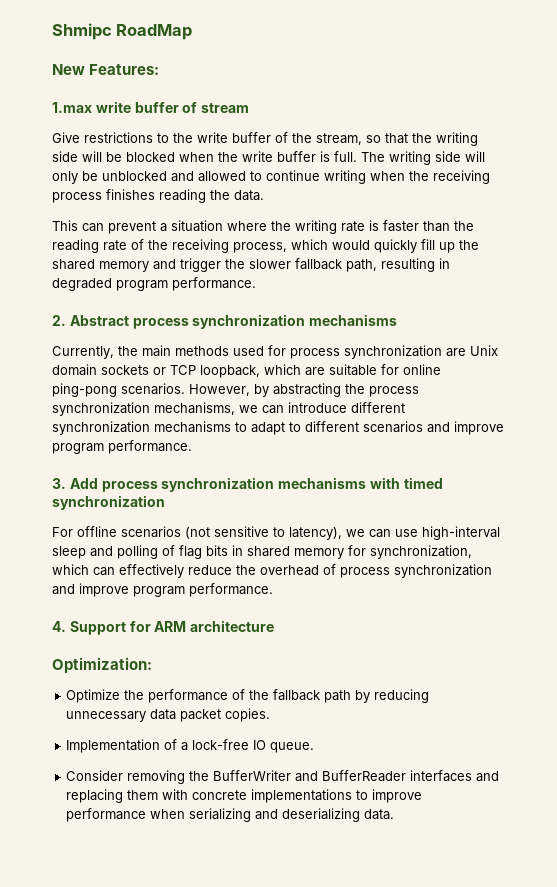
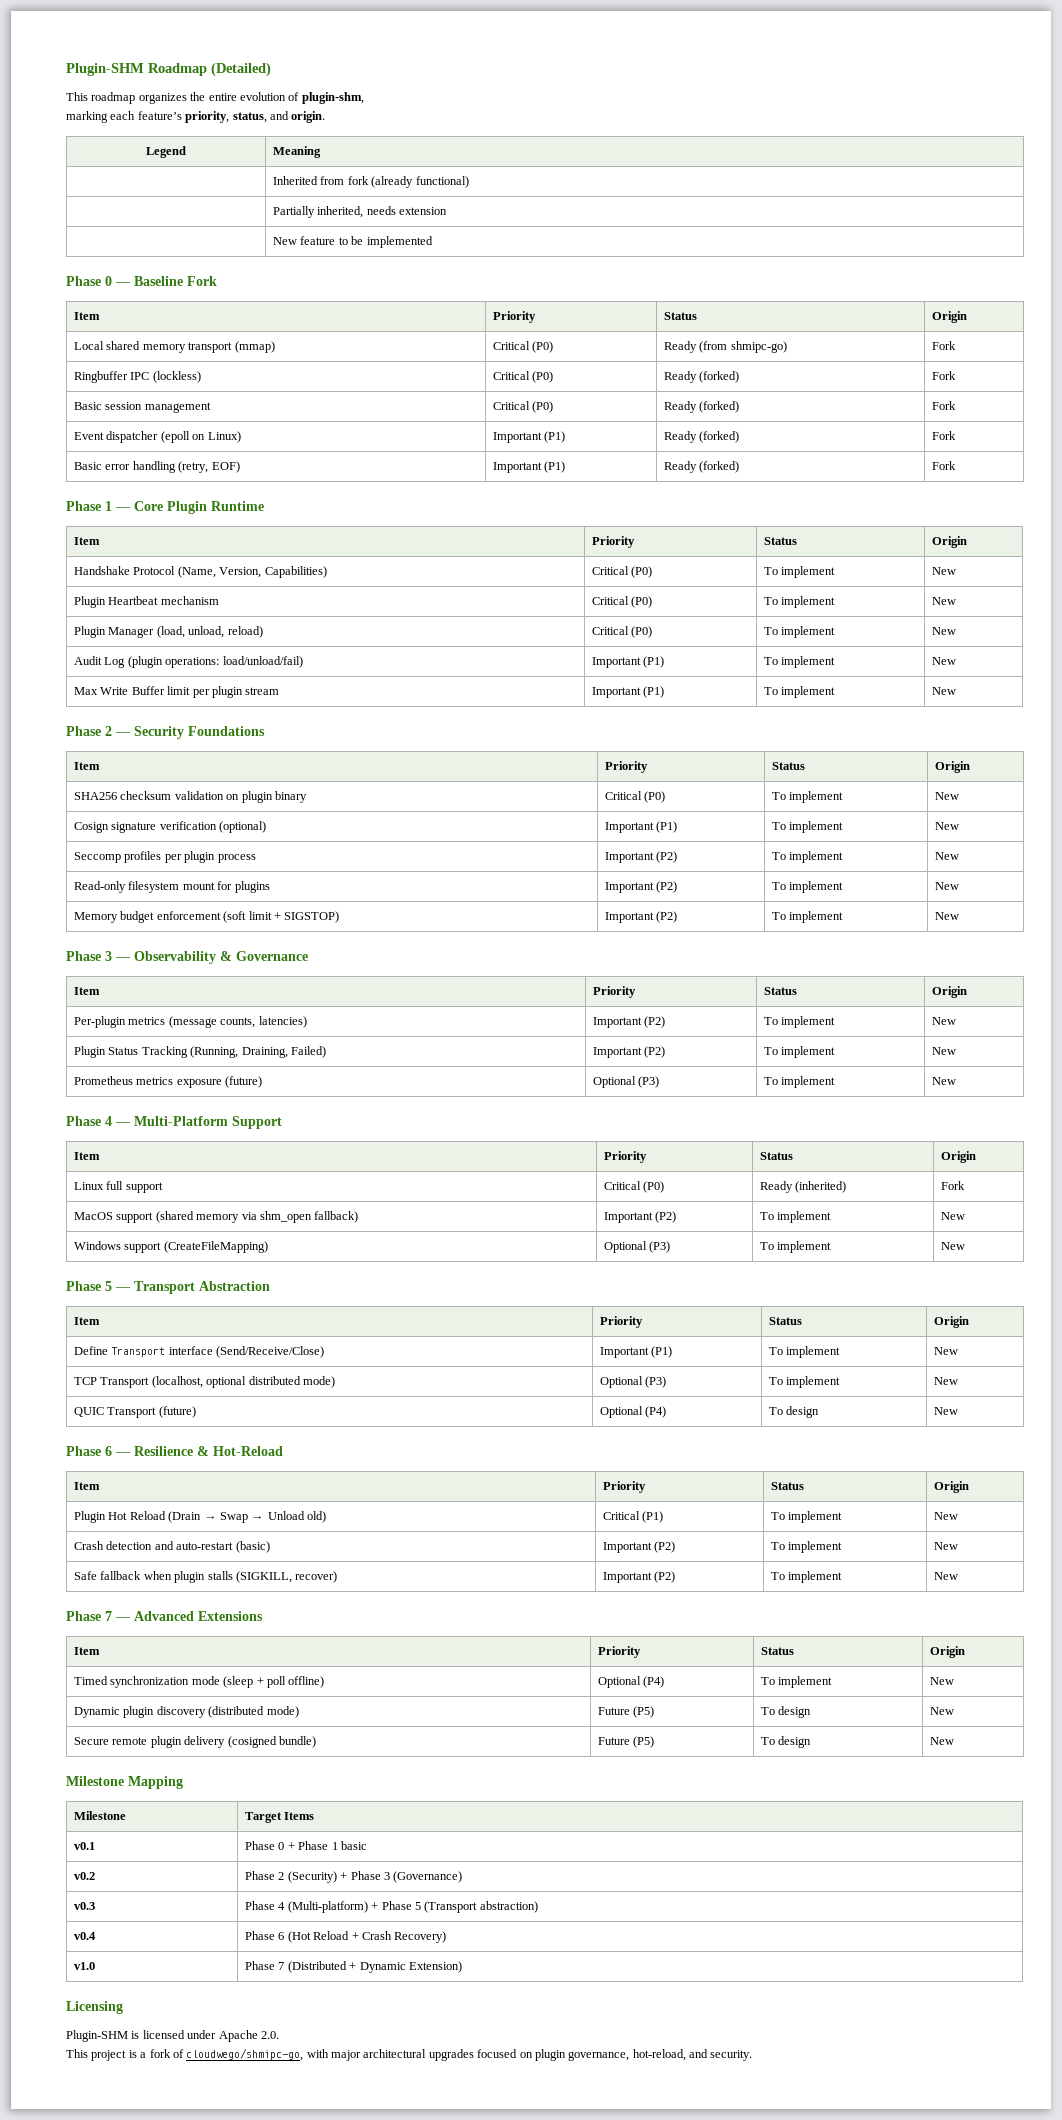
- Shmipc RoadMap
- New Features:
- 1.max write buffer of stream
- Give restrictions to the write buffer of the stream, so that the writing side will be blocked when the write buffer is full. The writing side will only be unblocked and allowed to continue writing when the receiving process finishes reading the data.
- This can prevent a situation where the writing rate is faster than the reading rate of the receiving process, which would quickly fill up the shared memory and trigger the slower fallback path, resulting in degraded program performance.
- 2. Abstract process synchronization mechanisms
- Currently, the main methods used for process synchronization are Unix domain sockets or TCP loopback, which are suitable for online ping-pong scenarios. However, by abstracting the process synchronization mechanisms, we can introduce different synchronization mechanisms to adapt to different scenarios and improve program performance.
- 3. Add process synchronization mechanisms with timed synchronization
- For offline scenarios (not sensitive to latency), we can use high-interval sleep and polling of flag bits in shared memory for synchronization, which can effectively reduce the overhead of process synchronization and improve program performance.
- 4. Support for ARM architecture
- Optimization:
- Optimize the performance of the fallback path by reducing unnecessary data packet copies.
- Implementation of a lock-free IO queue.
- Consider removing the BufferWriter and BufferReader interfaces and replacing them with concrete implementations to improve performance when serializing and deserializing data.
+ Plugin-SHM Roadmap (Detailed)
+ This roadmap organizes the entire evolution of plugin-shm,
+ marking each feature’s priority, status, and origin.
+ Legend | Meaning
+ | Inherited from fork (already functional)
+ | Partially inherited, needs extension
+ | New feature to be implemented
+ Phase 0 — Baseline Fork
+ Item | Priority | Status | Origin
+ Local shared memory transport (mmap) | Critical (P0) | Ready (from shmipc-go) | Fork
+ Ringbuffer IPC (lockless) | Critical (P0) | Ready (forked) | Fork
+ Basic session management | Critical (P0) | Ready (forked) | Fork
+ Event dispatcher (epoll on Linux) | Important (P1) | Ready (forked) | Fork
+ Basic error handling (retry, EOF) | Important (P1) | Ready (forked) | Fork
+ Phase 1 — Core Plugin Runtime
+ Item | Priority | Status | Origin
+ Handshake Protocol (Name, Version, Capabilities) | Critical (P0) | To implement | New
+ Plugin Heartbeat mechanism | Critical (P0) | To implement | New
+ Plugin Manager (load, unload, reload) | Critical (P0) | To implement | New
+ Audit Log (plugin operations: load/unload/fail) | Important (P1) | To implement | New
+ Max Write Buffer limit per plugin stream | Important (P1) | To implement | New
+ Phase 2 — Security Foundations
+ Item | Priority | Status | Origin
+ SHA256 checksum validation on plugin binary | Critical (P0) | To implement | New
+ Cosign signature verification (optional) | Important (P1) | To implement | New
+ Seccomp profiles per plugin process | Important (P2) | To implement | New
+ Read-only filesystem mount for plugins | Important (P2) | To implement | New
+ Memory budget enforcement (soft limit + SIGSTOP) | Important (P2) | To implement | New
+ Phase 3 — Observability & Governance
+ Item | Priority | Status | Origin
+ Per-plugin metrics (message counts, latencies) | Important (P2) | To implement | New
+ Plugin Status Tracking (Running, Draining, Failed) | Important (P2) | To implement | New
+ Prometheus metrics exposure (future) | Optional (P3) | To implement | New
+ Phase 4 — Multi-Platform Support
+ Item | Priority | Status | Origin
+ Linux full support | Critical (P0) | Ready (inherited) | Fork
+ MacOS support (shared memory via shm_open fallback) | Important (P2) | To implement | New
+ Windows support (CreateFileMapping) | Optional (P3) | To implement | New
+ Phase 5 — Transport Abstraction
+ Item | Priority | Status | Origin
+ Define Transport interface (Send/Receive/Close) | Important (P1) | To implement | New
+ TCP Transport (localhost, optional distributed mode) | Optional (P3) | To implement | New
+ QUIC Transport (future) | Optional (P4) | To design | New
+ Phase 6 — Resilience & Hot-Reload
+ Item | Priority | Status | Origin
+ Plugin Hot Reload (Drain → Swap → Unload old) | Critical (P1) | To implement | New
+ Crash detection and auto-restart (basic) | Important (P2) | To implement | New
+ Safe fallback when plugin stalls (SIGKILL, recover) | Important (P2) | To implement | New
+ Phase 7 — Advanced Extensions
+ Item | Priority | Status | Origin
+ Timed synchronization mode (sleep + poll offline) | Optional (P4) | To implement | New
+ Dynamic plugin discovery (distributed mode) | Future (P5) | To design | New
+ Secure remote plugin delivery (cosigned bundle) | Future (P5) | To design | New
+ Milestone Mapping
+ Milestone | Target Items
+ v0.1 | Phase 0 + Phase 1 basic
+ v0.2 | Phase 2 (Security) + Phase 3 (Governance)
+ v0.3 | Phase 4 (Multi-platform) + Phase 5 (Transport abstraction)
+ v0.4 | Phase 6 (Hot Reload + Crash Recovery)
+ v1.0 | Phase 7 (Distributed + Dynamic Extension)
+ Licensing
+ Plugin-SHM is licensed under Apache 2.0.
+ This project is a fork of cloudwego/shmipc-go, with major architectural upgrades focused on plugin governance, hot-reload, and security.

